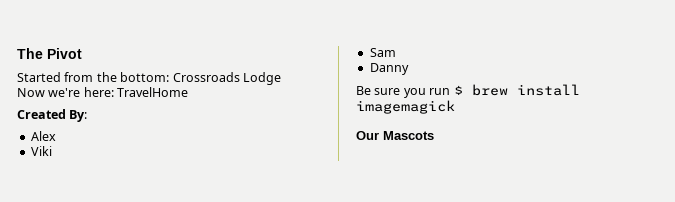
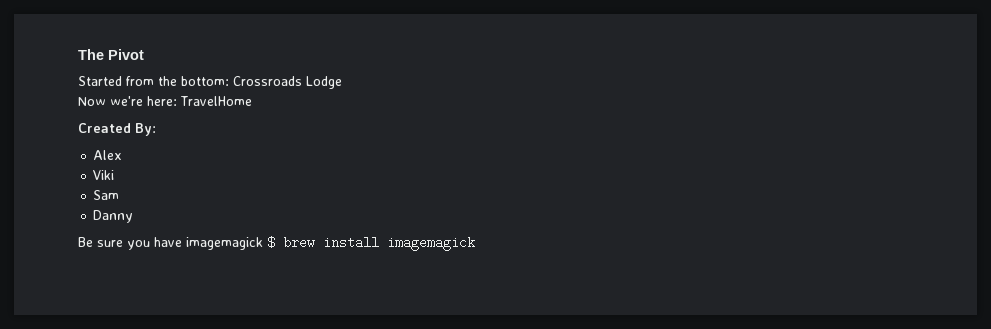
- Be sure you run $ brew install imagemagick
+ Be sure you have imagemagick $ brew install imagemagick
- Our Mascots

